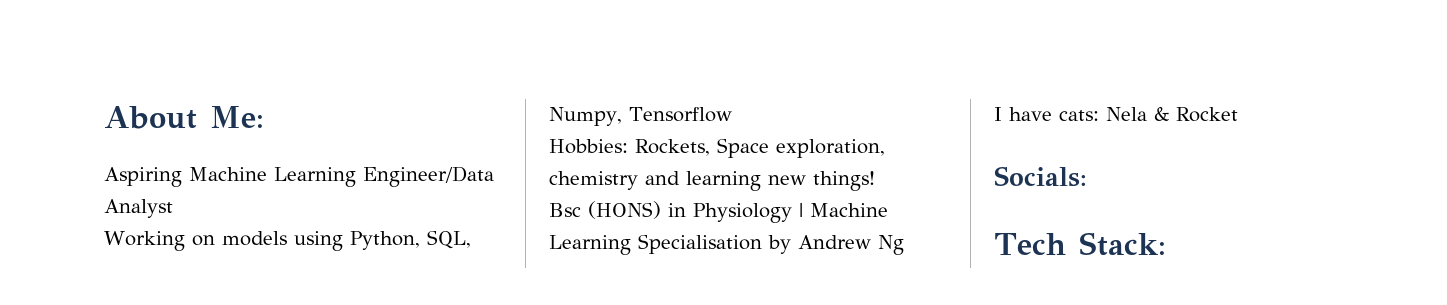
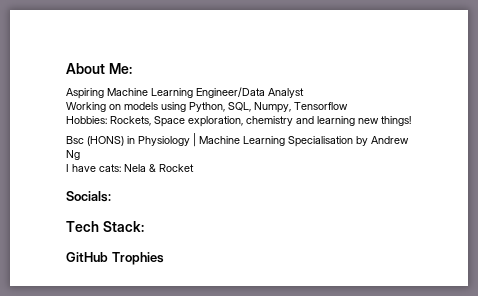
+ GitHub Trophies

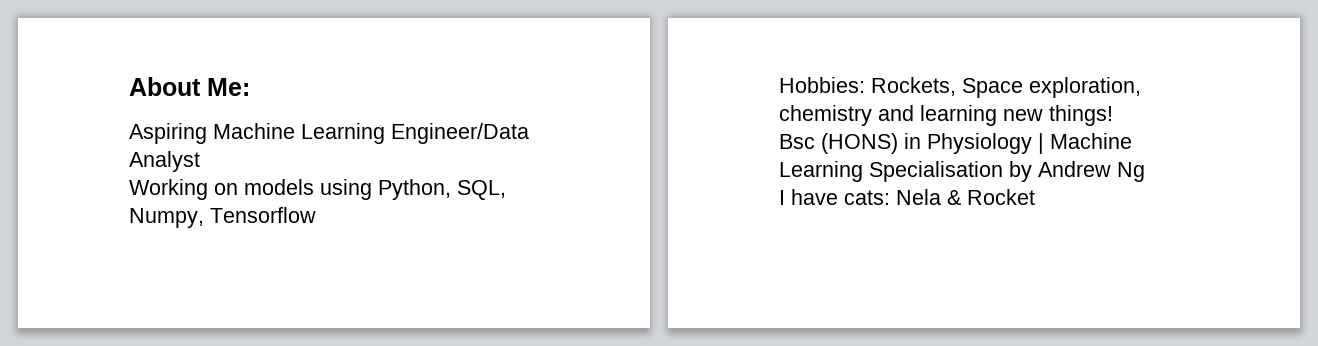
- Socials:
- Tech Stack:
- GitHub Trophies

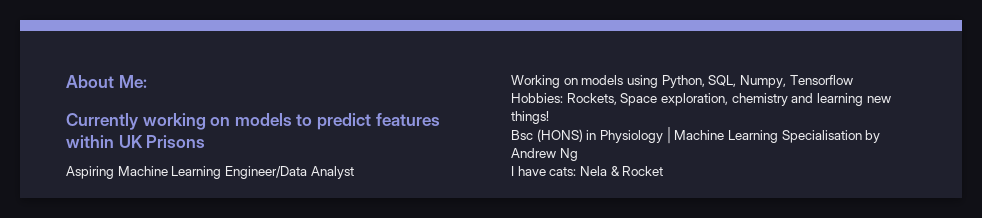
+ Currently working on models to predict features within UK Prisons

